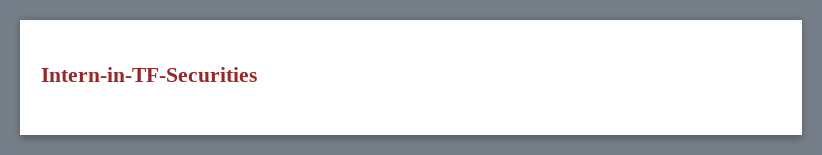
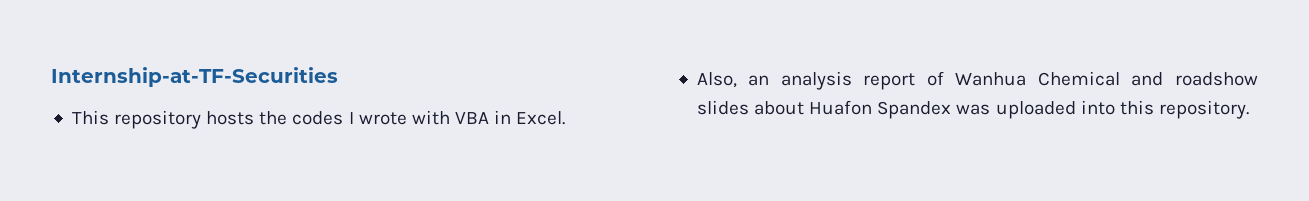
- Intern-in-TF-Securities
+ Internship-at-TF-Securities
+ This repository hosts the codes I wrote with VBA in Excel.
+ Also, an analysis report of Wanhua Chemical and roadshow slides about Huafon Spandex was uploaded into this repository.

